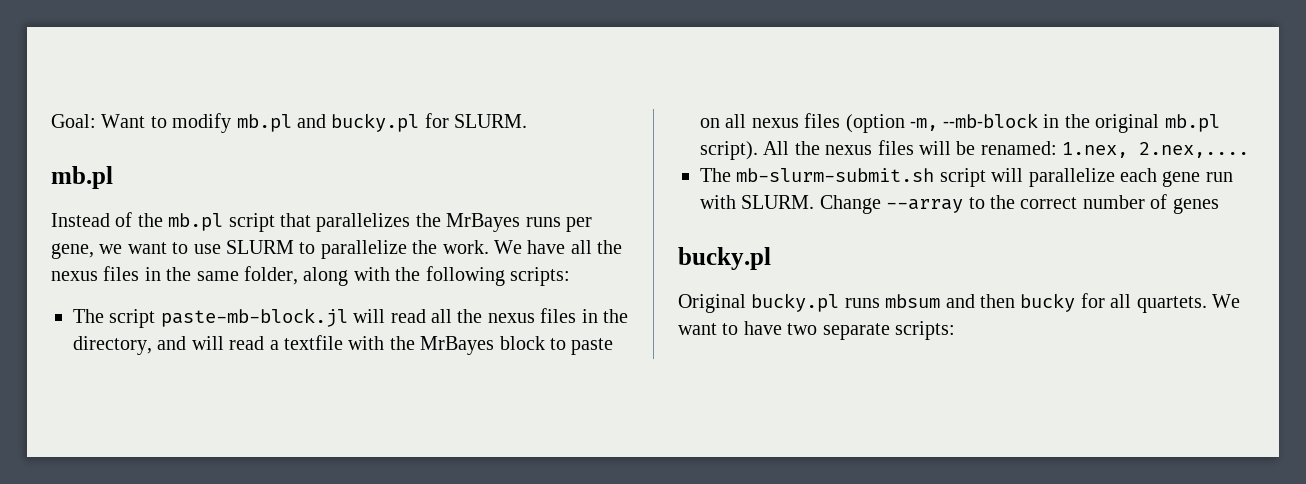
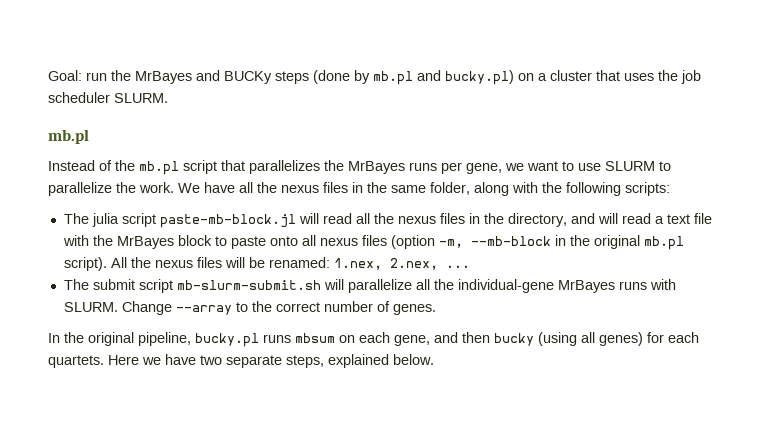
- Goal: Want to modify mb.pl and bucky.pl for SLURM.
+ Goal: run the MrBayes and BUCKy steps (done by mb.pl and bucky.pl) on a cluster that uses the job scheduler SLURM.
- The script paste-mb-block.jl will read all the nexus files in the directory, and will read a textfile with the MrBayes block to paste on all nexus files (option ‑m, ‑‑mb‑block in the original mb.pl script).
+ The julia script paste-mb-block.jl will read all the nexus files in the directory, and will read a text file with the MrBayes block to paste onto all nexus files (option ‑m, ‑‑mb‑block in the original mb.pl script).
- All the nexus files will be renamed: 1.nex, 2.nex,....
- The mb-slurm-submit.sh script will parallelize each gene run with SLURM.
+ All the nexus files will be renamed: 1.nex, 2.nex, ...
+ The submit script mb-slurm-submit.sh will parallelize all the individual-gene MrBayes runs with SLURM.
- Change --array to the correct number of genes
- bucky.pl
- Original bucky.pl runs mbsum and then bucky for all quartets. We want to have two separate scripts:
+ Change --array to the correct number of genes.
+ In the original pipeline, bucky.pl runs mbsum on each gene, and then bucky (using all genes) for each quartets. Here we have two separate steps, explained below.

